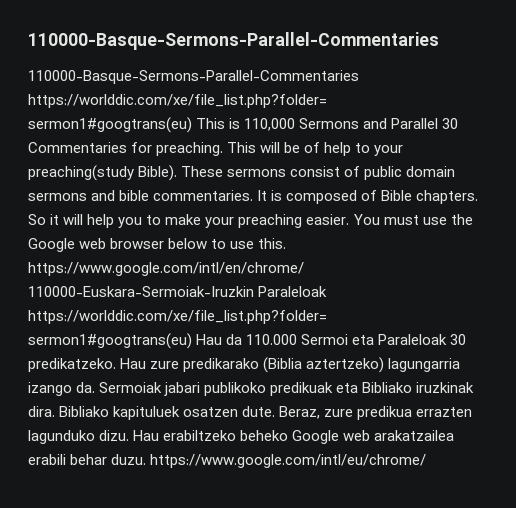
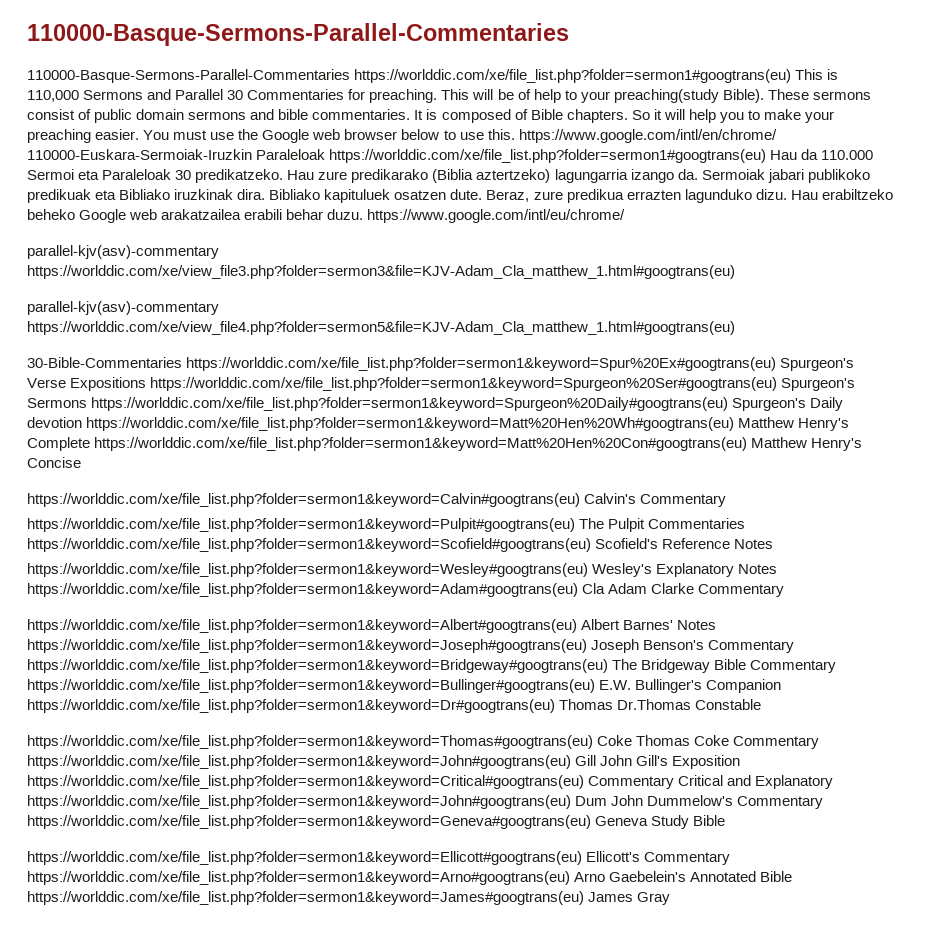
+ parallel-kjv(asv)-commentary https://worlddic.com/xe/view_file3.php?folder=sermon3&file=KJV-Adam_Cla_matthew_1.html#googtrans(eu)
+ parallel-kjv(asv)-commentary https://worlddic.com/xe/view_file4.php?folder=sermon5&file=KJV-Adam_Cla_matthew_1.html#googtrans(eu)
+ 30-Bible-Commentaries https://worlddic.com/xe/file_list.php?folder=sermon1&keyword=Spur%20Ex#googtrans(eu) Spurgeon's Verse Expositions https://worlddic.com/xe/file_list.php?folder=sermon1&keyword=Spurgeon%20Ser#googtrans(eu) Spurgeon's Sermons https://worlddic.com/xe/file_list.php?folder=sermon1&keyword=Spurgeon%20Daily#googtrans(eu) Spurgeon's Daily devotion https://worlddic.com/xe/file_list.php?folder=sermon1&keyword=Matt%20Hen%20Wh#googtrans(eu) Matthew Henry's Complete https://worlddic.com/xe/file_list.php?folder=sermon1&keyword=Matt%20Hen%20Con#googtrans(eu) Matthew Henry's Concise
+ https://worlddic.com/xe/file_list.php?folder=sermon1&keyword=Calvin#googtrans(eu) Calvin's Commentary
+ https://worlddic.com/xe/file_list.php?folder=sermon1&keyword=Pulpit#googtrans(eu) The Pulpit Commentaries https://worlddic.com/xe/file_list.php?folder=sermon1&keyword=Scofield#googtrans(eu) Scofield's Reference Notes
+ https://worlddic.com/xe/file_list.php?folder=sermon1&keyword=Wesley#googtrans(eu) Wesley's Explanatory Notes https://worlddic.com/xe/file_list.php?folder=sermon1&keyword=Adam#googtrans(eu) Cla Adam Clarke Commentary
+ https://worlddic.com/xe/file_list.php?folder=sermon1&keyword=Albert#googtrans(eu) Albert Barnes' Notes https://worlddic.com/xe/file_list.php?folder=sermon1&keyword=Joseph#googtrans(eu) Joseph Benson's Commentary https://worlddic.com/xe/file_list.php?folder=sermon1&keyword=Bridgeway#googtrans(eu) The Bridgeway Bible Commentary https://worlddic.com/xe/file_list.php?folder=sermon1&keyword=Bullinger#googtrans(eu) E.W. Bullinger's Companion https://worlddic.com/xe/file_list.php?folder=sermon1&keyword=Dr#googtrans(eu) Thomas Dr.Thomas Constable
+ https://worlddic.com/xe/file_list.php?folder=sermon1&keyword=Thomas#googtrans(eu) Coke Thomas Coke Commentary https://worlddic.com/xe/file_list.php?folder=sermon1&keyword=John#googtrans(eu) Gill John Gill's Exposition https://worlddic.com/xe/file_list.php?folder=sermon1&keyword=Critical#googtrans(eu) Commentary Critical and Explanatory https://worlddic.com/xe/file_list.php?folder=sermon1&keyword=John#googtrans(eu) Dum John Dummelow's Commentary https://worlddic.com/xe/file_list.php?folder=sermon1&keyword=Geneva#googtrans(eu) Geneva Study Bible
+ https://worlddic.com/xe/file_list.php?folder=sermon1&keyword=Ellicott#googtrans(eu) Ellicott's Commentary https://worlddic.com/xe/file_list.php?folder=sermon1&keyword=Arno#googtrans(eu) Arno Gaebelein's Annotated Bible https://worlddic.com/xe/file_list.php?folder=sermon1&keyword=James#googtrans(eu) James Gray

